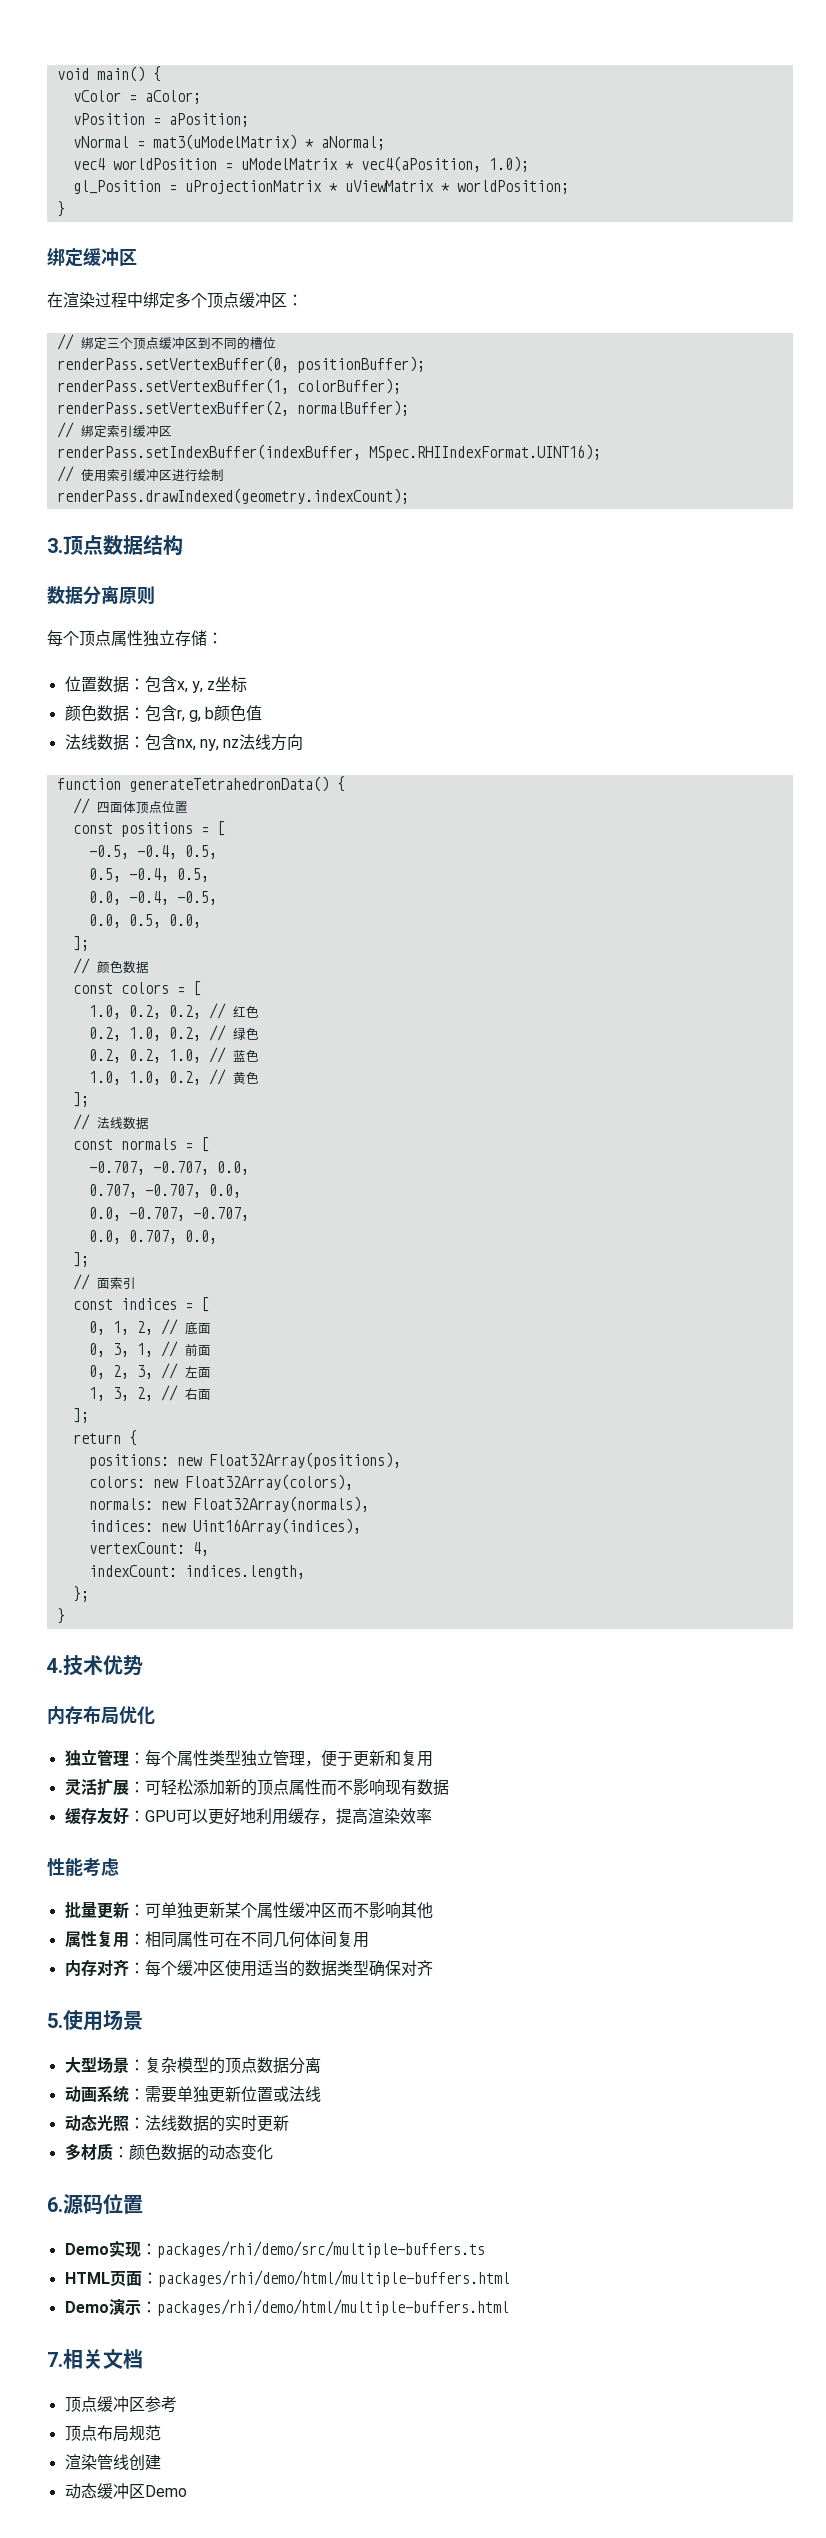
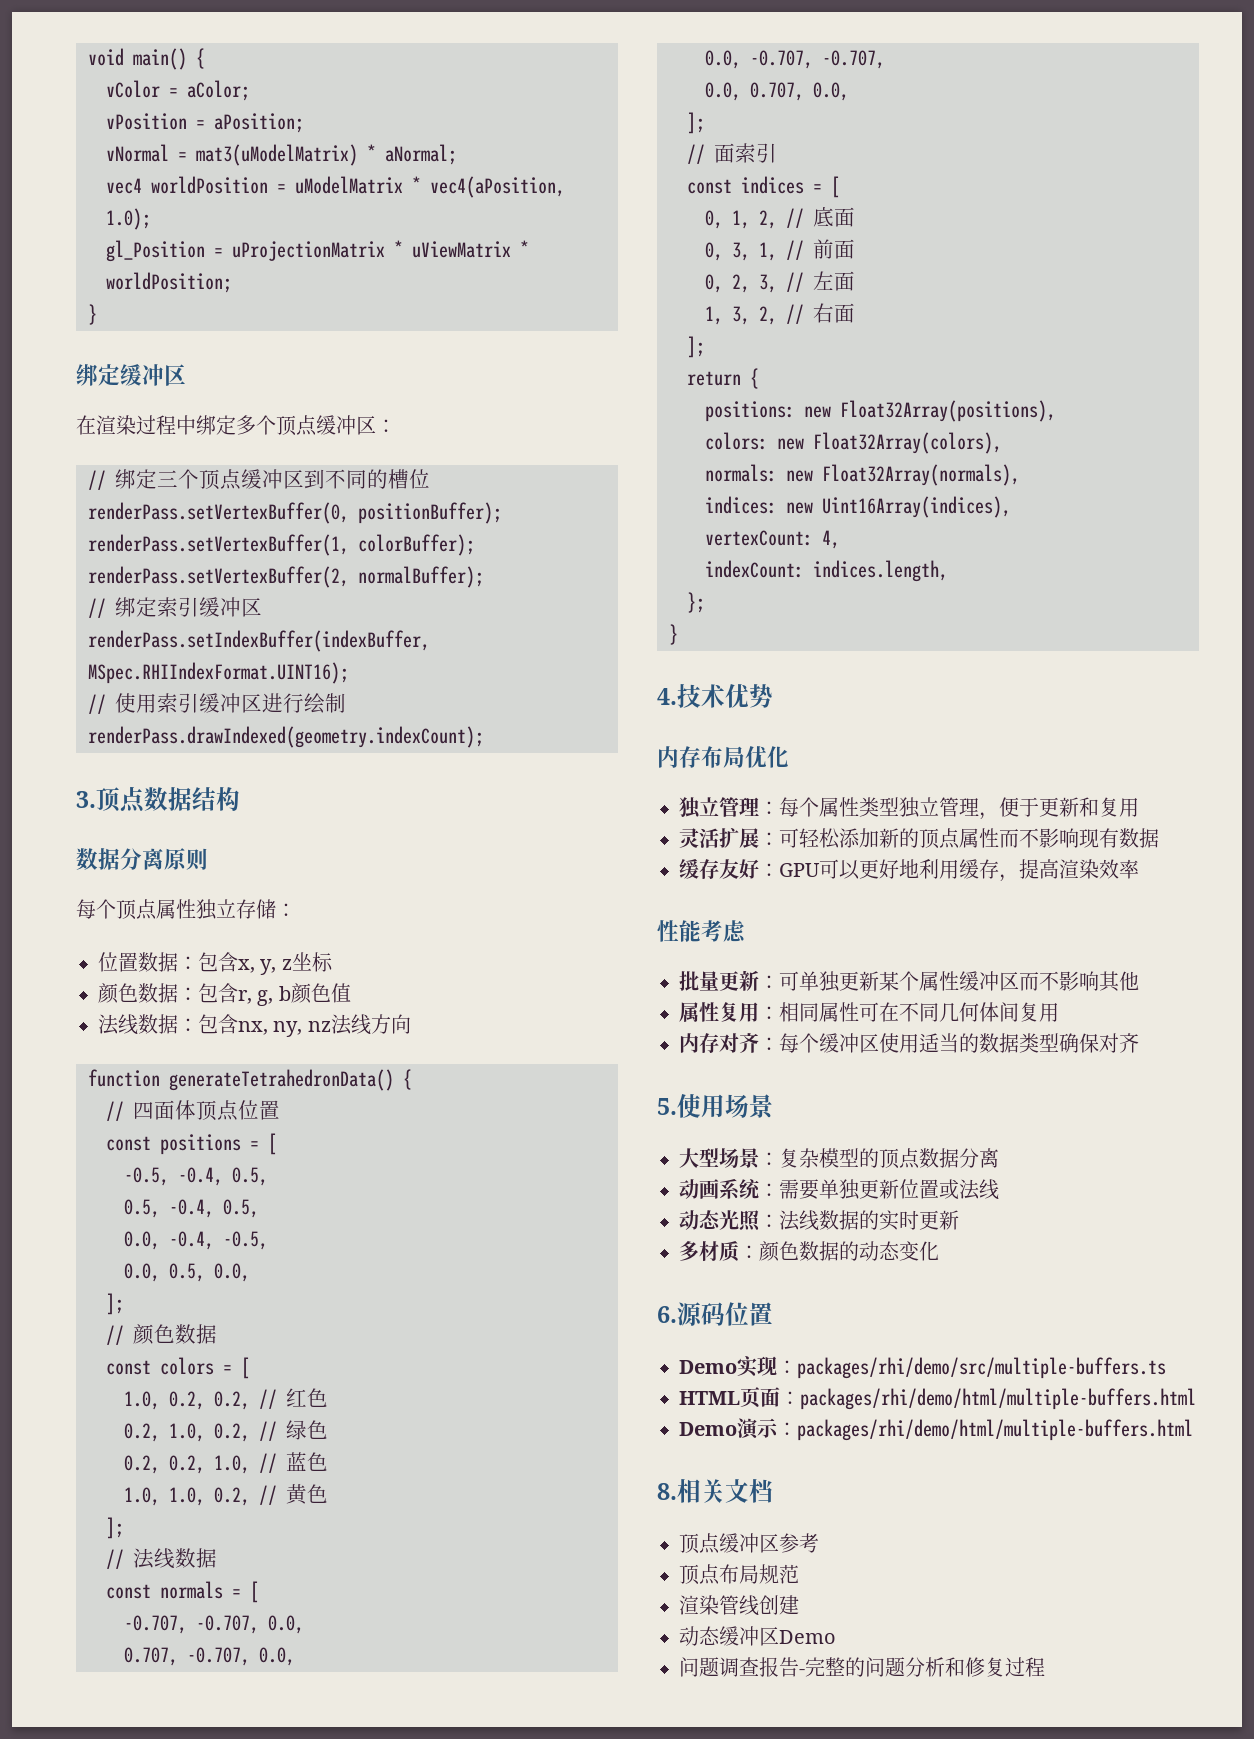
- 7.相关文档
+ 8.相关文档
+ 问题调查报告-完整的问题分析和修复过程

